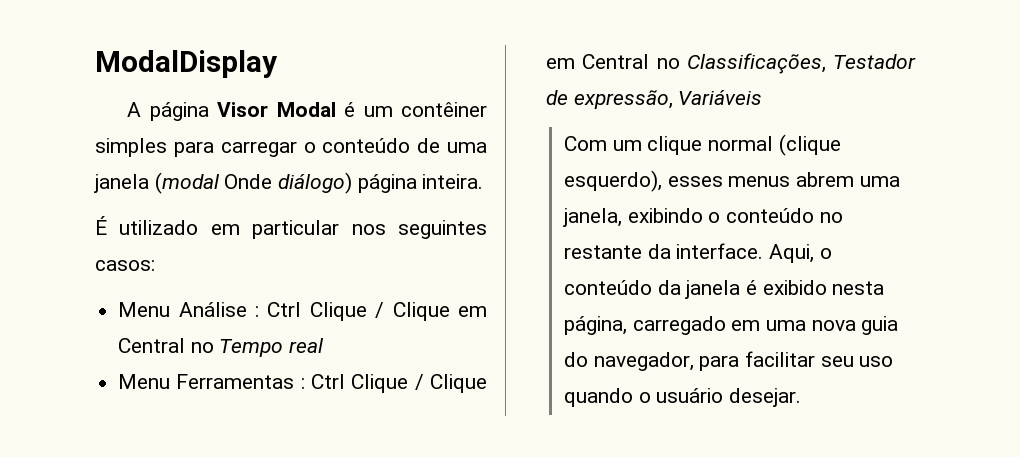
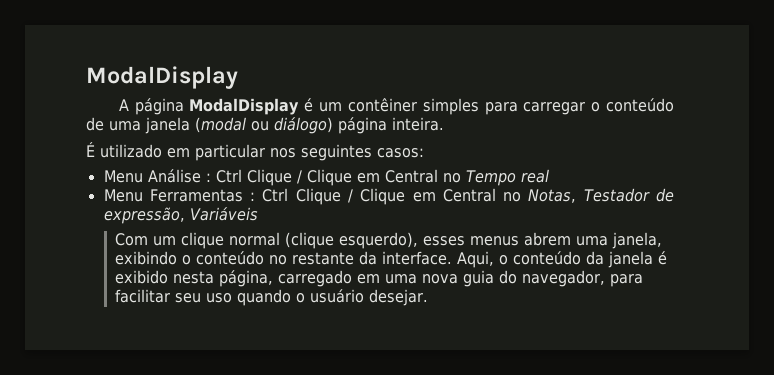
- A página Visor Modal é um contêiner simples para carregar o conteúdo de uma janela (modal Onde diálogo) página inteira.
+ A página ModalDisplay é um contêiner simples para carregar o conteúdo de uma janela (modal ou diálogo) página inteira.
- Menu Ferramentas : Ctrl Clique / Clique em Central no Classificações, Testador de expressão, Variáveis
+ Menu Ferramentas : Ctrl Clique / Clique em Central no Notas, Testador de expressão, Variáveis

